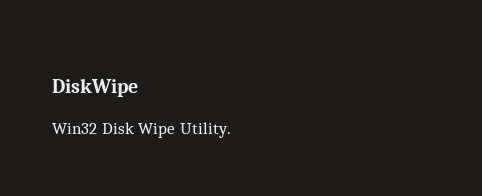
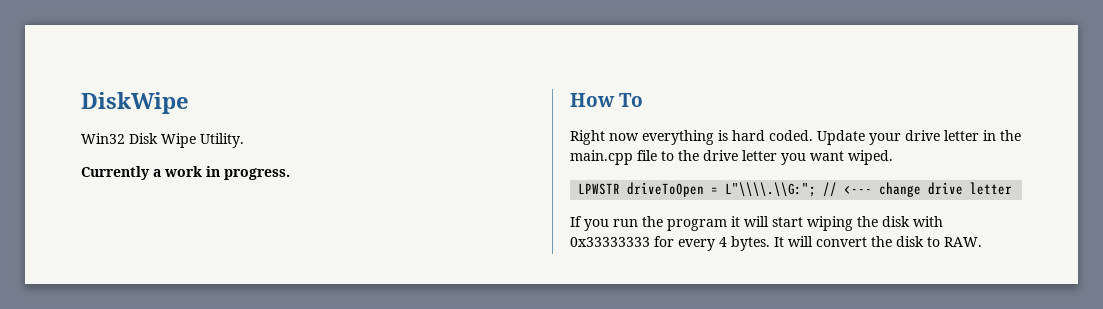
+ Currently a work in progress.
+ How To
+ Right now everything is hard coded. Update your drive letter in the main.cpp file to the drive letter you want wiped.
+ LPWSTR driveToOpen = L"\\\\.\\G:"; // <--- change drive letter
+ If you run the program it will start wiping the disk with 0x33333333 for every 4 bytes. It will convert the disk to RAW.

